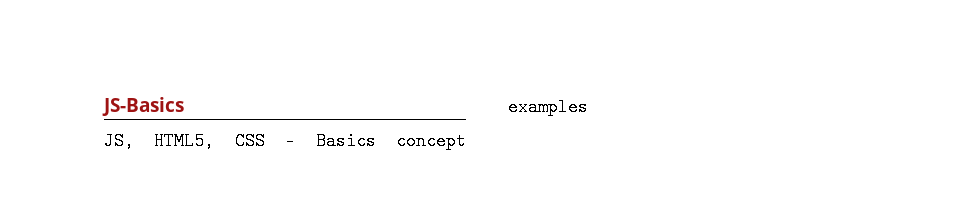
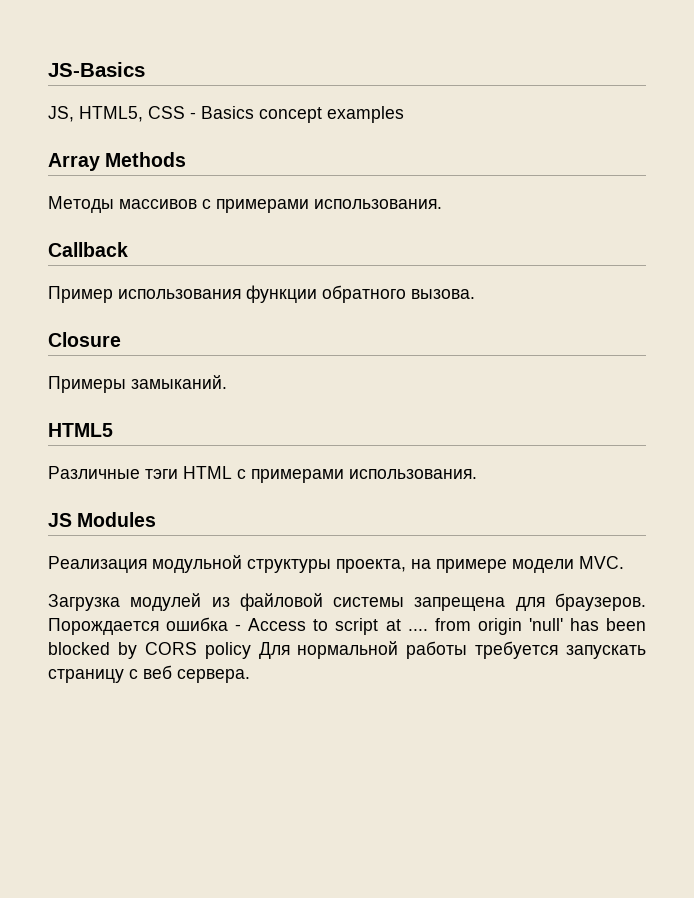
+ Array Methods
+ Методы массивов с примерами использования.
+ Callback
+ Пример использования функции обратного вызова.
+ Closure
+ Примеры замыканий.
+ HTML5
+ Различные тэги HTML с примерами использования.
+ JS Modules
+ Реализация модульной структуры проекта, на примере модели MVC.
+ Загрузка модулей из файловой системы запрещена для браузеров. Порождается ошибка - Access to script at .... from origin 'null' has been blocked by CORS policy Для нормальной работы требуется запускать страницу с веб сервера.

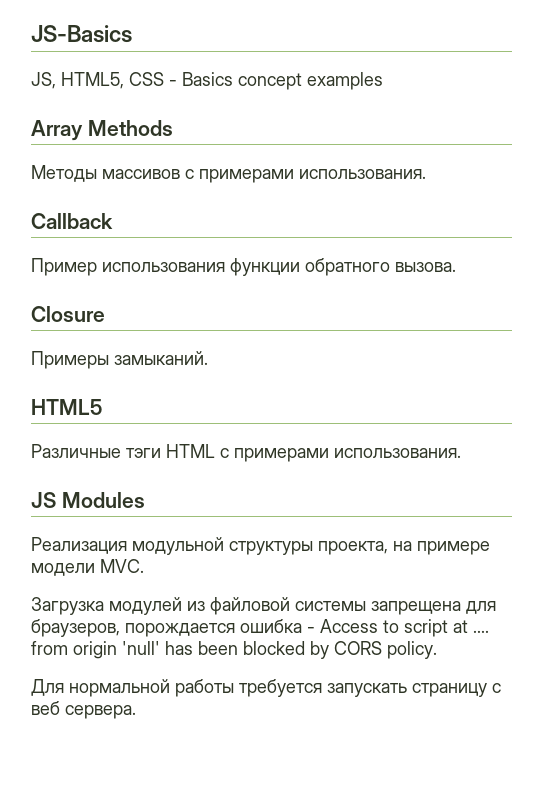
- Загрузка модулей из файловой системы запрещена для браузеров. Порождается ошибка - Access to script at .... from origin 'null' has been blocked by CORS policy Для нормальной работы требуется запускать страницу с веб сервера.
+ Загрузка модулей из файловой системы запрещена для браузеров, порождается ошибка - Access to script at .... from origin 'null' has been blocked by CORS policy.
+ Для нормальной работы требуется запускать страницу с веб сервера.

